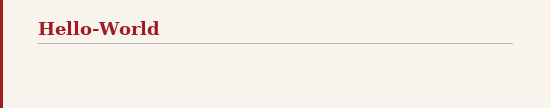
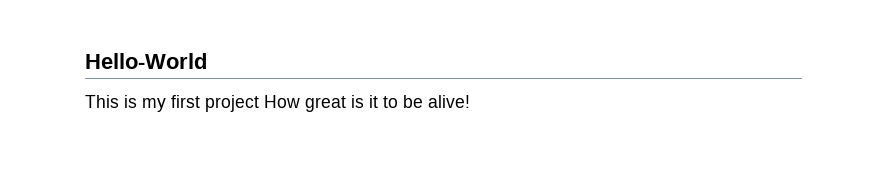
+ This is my first project How great is it to be alive!

